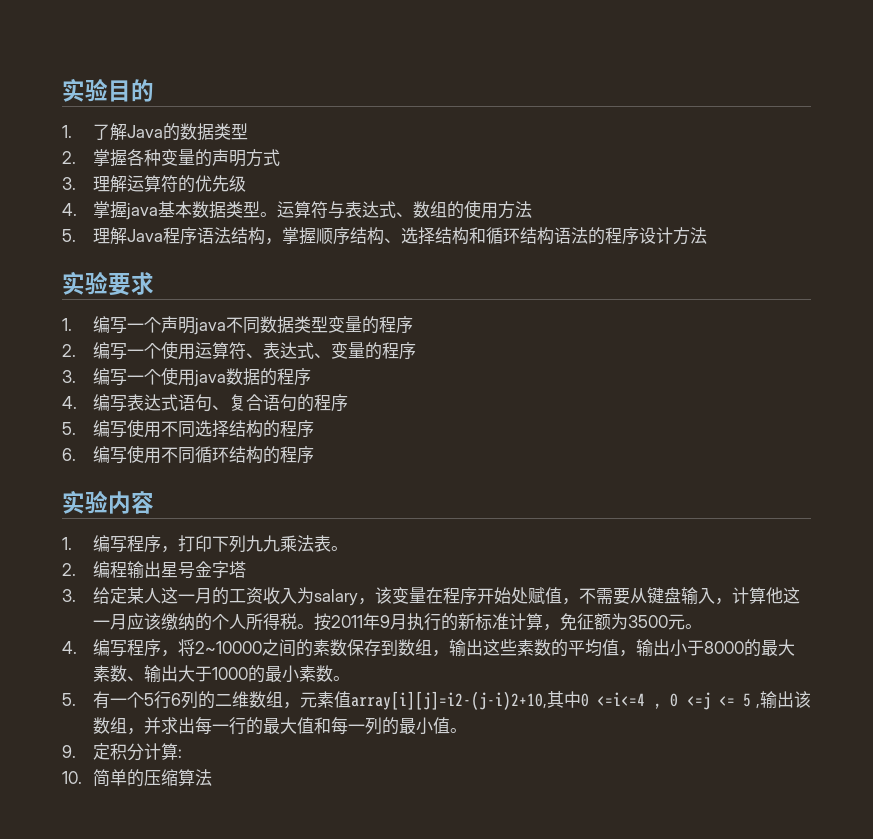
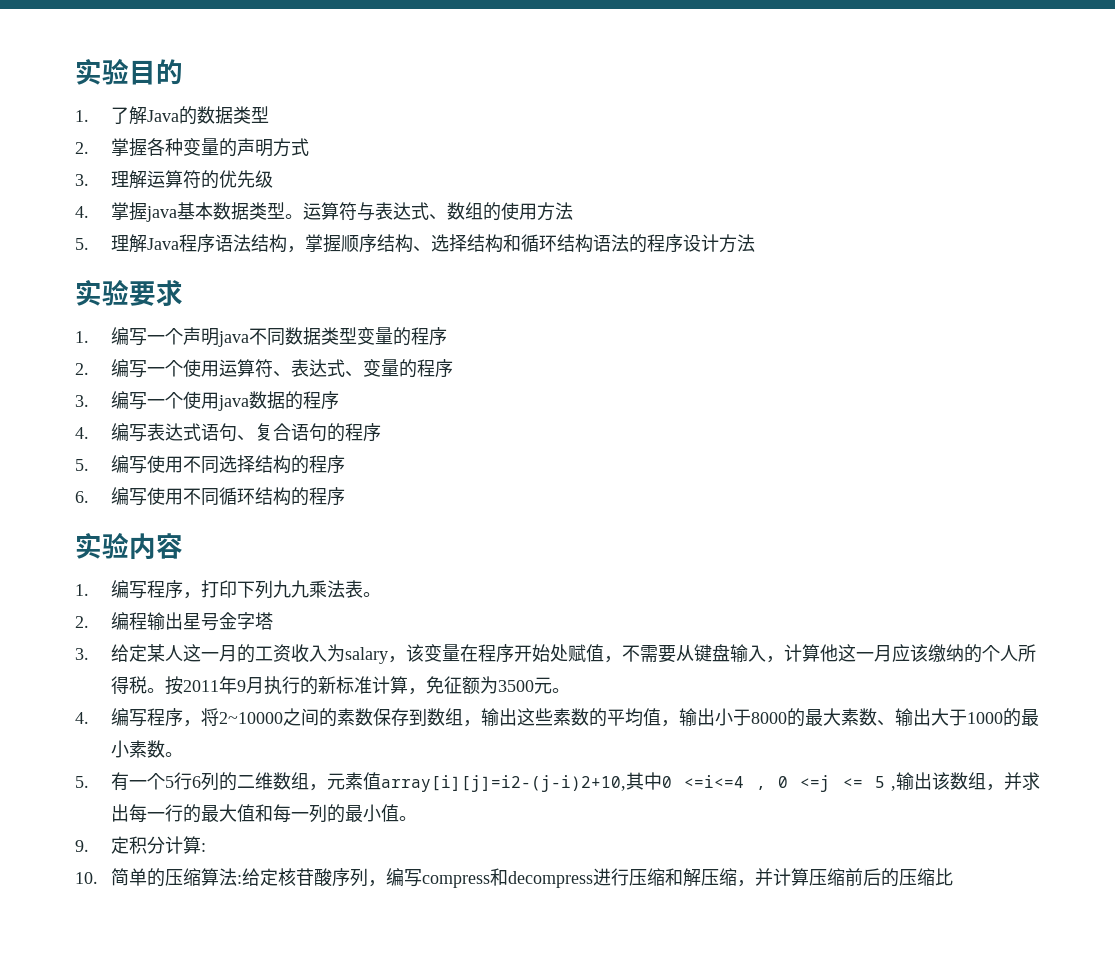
- 10.简单的压缩算法
+ 10.简单的压缩算法:给定核苷酸序列，编写compress和decompress进行压缩和解压缩，并计算压缩前后的压缩比

